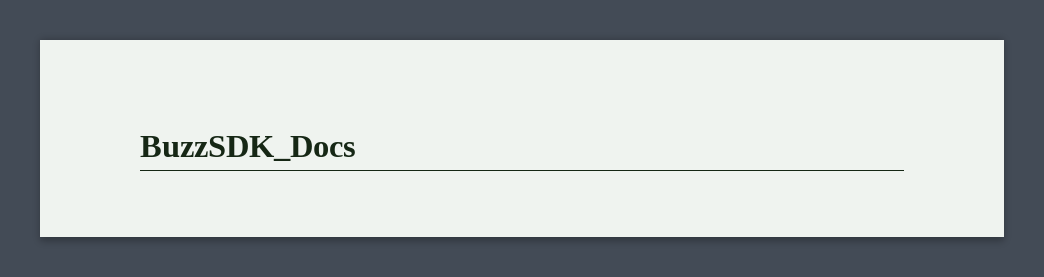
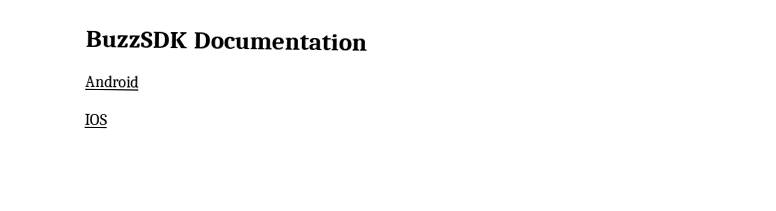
- BuzzSDK_Docs
+ BuzzSDK Documentation
+ Android
+ IOS

